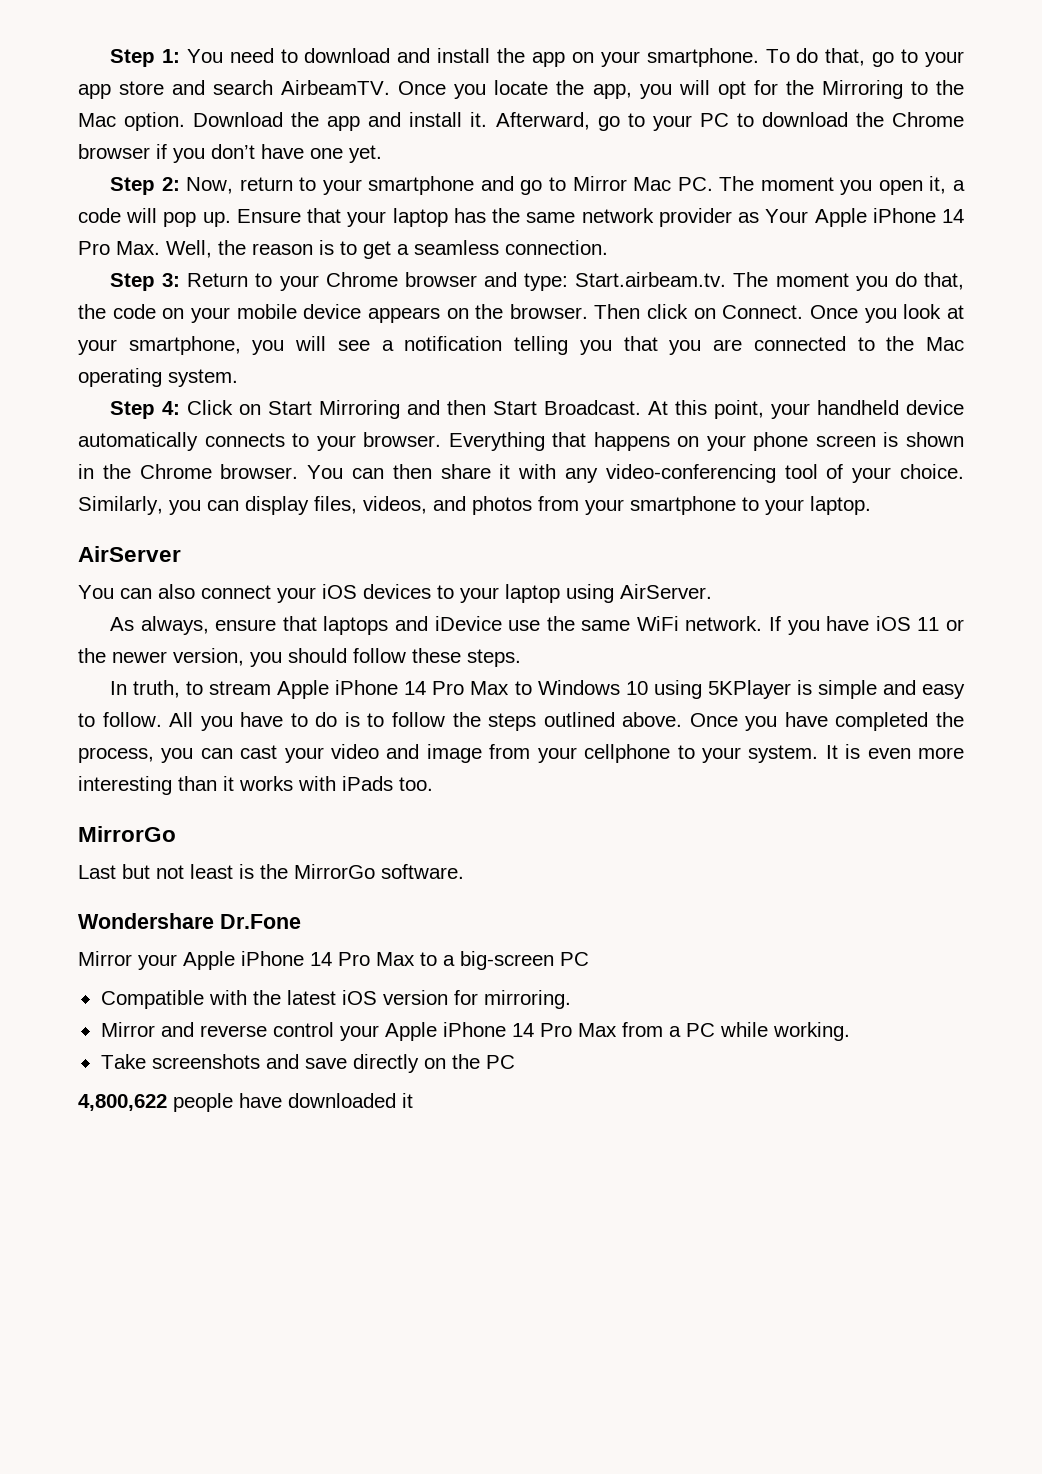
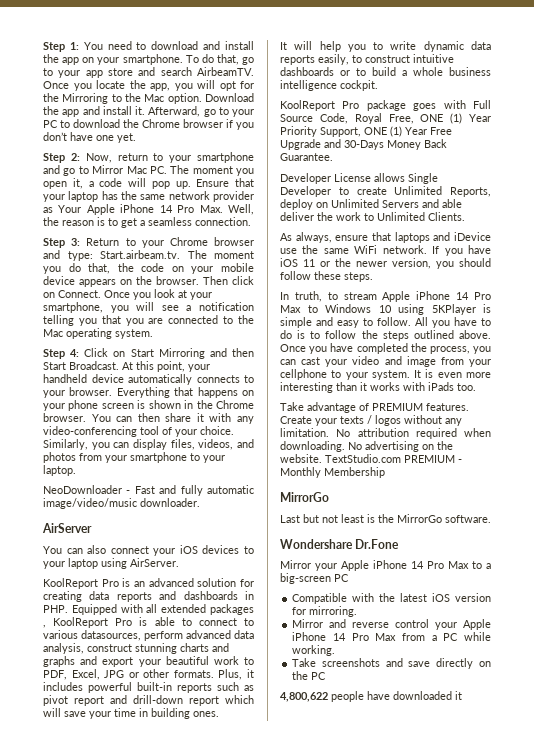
+ NeoDownloader - Fast and fully automatic image/video/music downloader.
+ KoolReport Pro is an advanced solution for creating data reports and dashboards in PHP. Equipped with all extended packages , KoolReport Pro is able to connect to various datasources, perform advanced data analysis, construct stunning charts and graphs and export your beautiful work to PDF, Excel, JPG or other formats. Plus, it includes powerful built-in reports such as pivot report and drill-down report which will save your time in building ones.
+ It will help you to write dynamic data reports easily, to construct intuitive dashboards or to build a whole business intelligence cockpit.
+ KoolReport Pro package goes with Full Source Code, Royal Free, ONE (1) Year Priority Support, ONE (1) Year Free Upgrade and 30-Days Money Back Guarantee.
+ Developer License allows Single Developer to create Unlimited Reports, deploy on Unlimited Servers and able deliver the work to Unlimited Clients.
+ Take advantage of PREMIUM features. Create your texts / logos without any limitation. No attribution required when downloading. No advertising on the website. TextStudio.com PREMIUM - Monthly Membership

